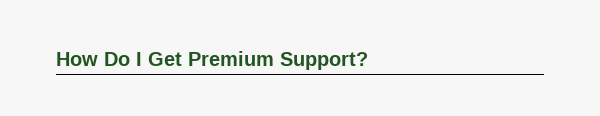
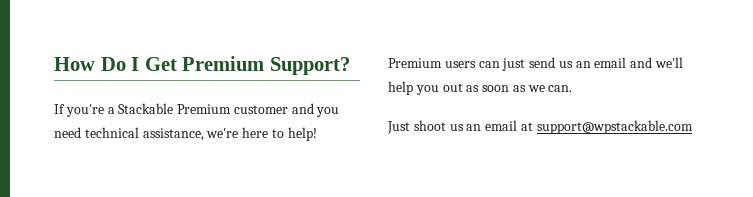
+ If you're a Stackable Premium customer and you need technical assistance, we're here to help! Premium users can just send us an email and we'll help you out as soon as we can.
+ Just shoot us an email at support@wpstackable.com

